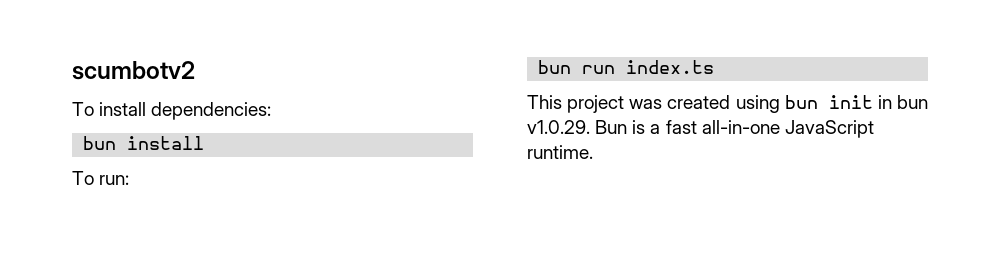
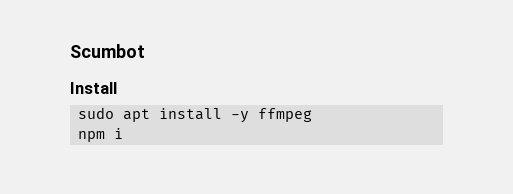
- scumbotv2
- To install dependencies:
- bun install
- To run:
- bun run index.ts
- This project was created using bun init in bun v1.0.29. Bun is a fast all-in-one JavaScript runtime.
+ Scumbot
+ Install
+ sudo apt install -y ffmpeg
+ npm i

